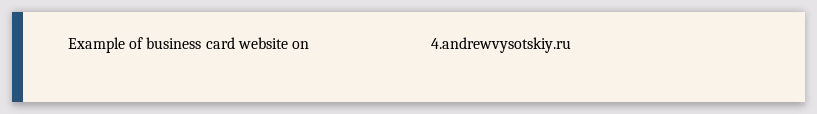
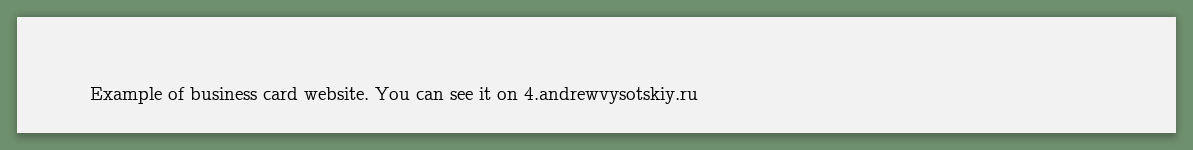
- Example of business card website on 4.andrewvysotskiy.ru
+ Example of business card website. You can see it on 4.andrewvysotskiy.ru

